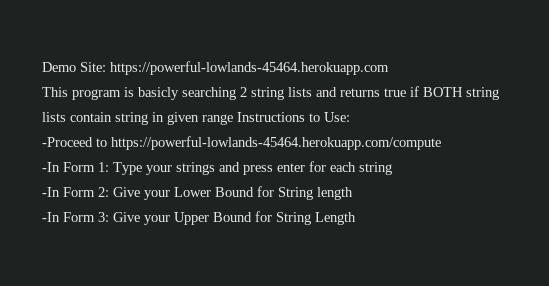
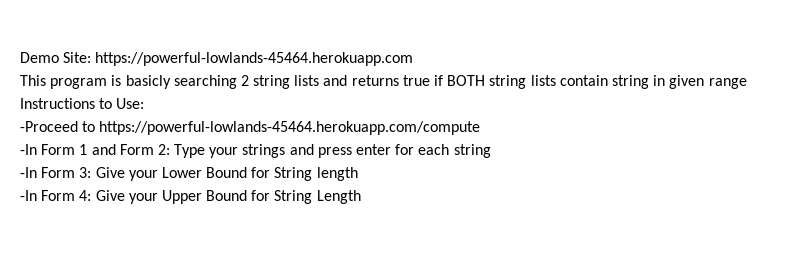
- -In Form 1: Type your strings and press enter for each string
+ -In Form 1 and Form 2: Type your strings and press enter for each string
- -In Form 2: Give your Lower Bound for String length
+ -In Form 3: Give your Lower Bound for String length
- -In Form 3: Give your Upper Bound for String Length
+ -In Form 4: Give your Upper Bound for String Length

